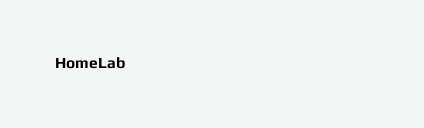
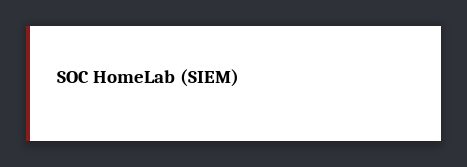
- HomeLab
+ SOC HomeLab (SIEM)

